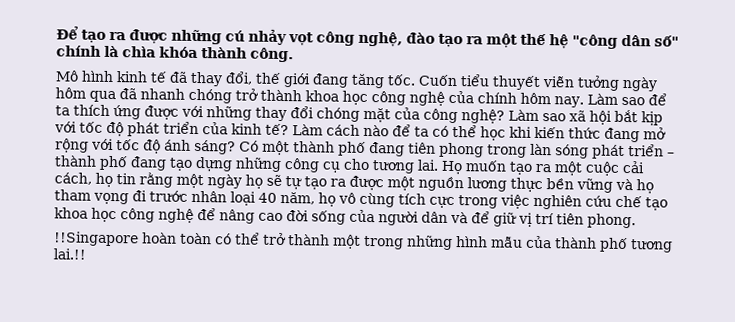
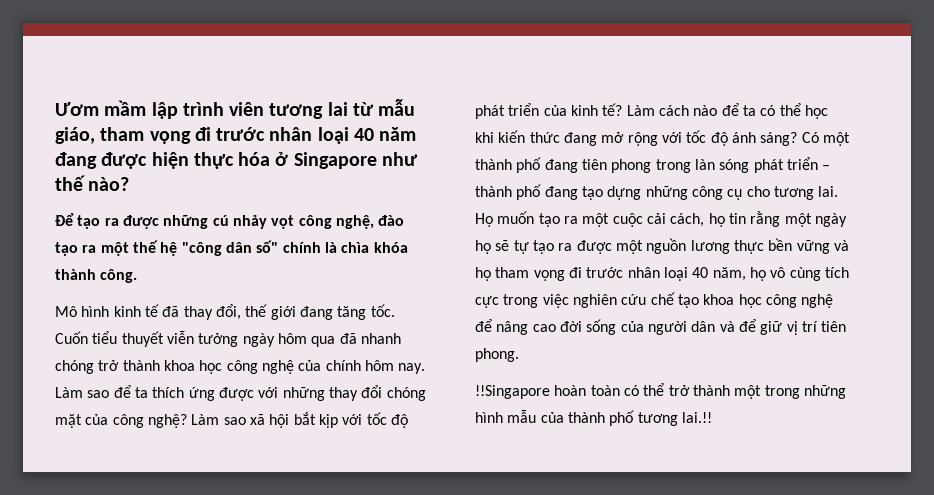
+ Ươm mầm lập trình viên tương lai từ mẫu giáo, tham vọng đi trước nhân loại 40 năm đang được hiện thực hóa ở Singapore như thế nào?

